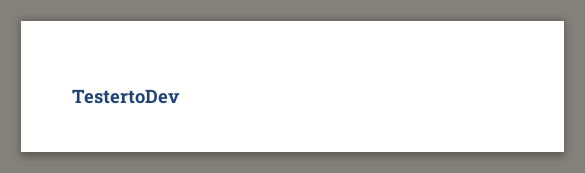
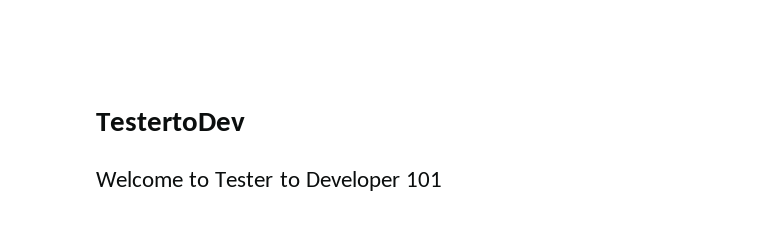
+ Welcome to Tester to Developer 101

